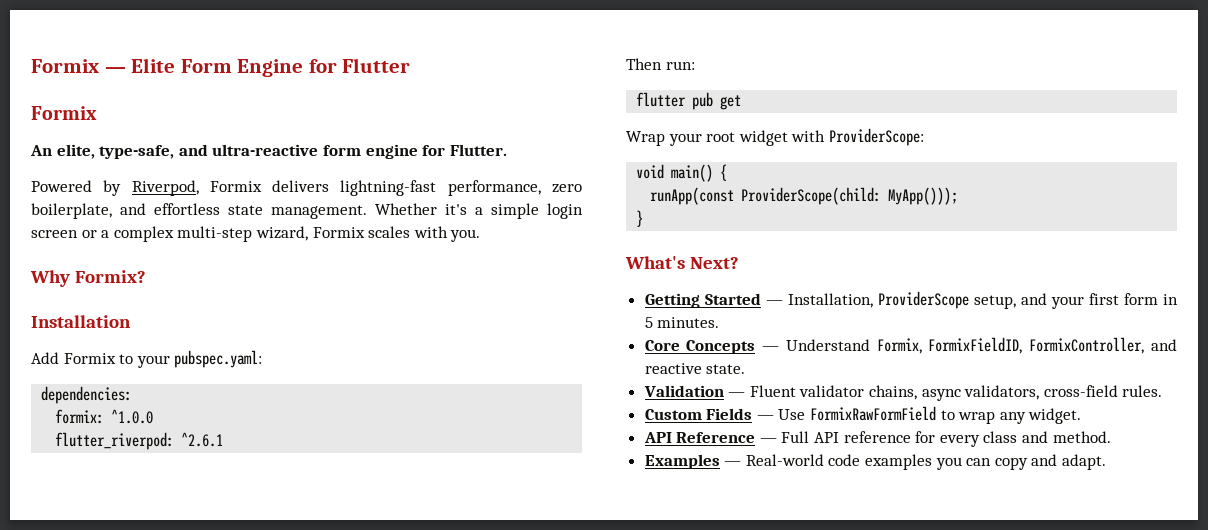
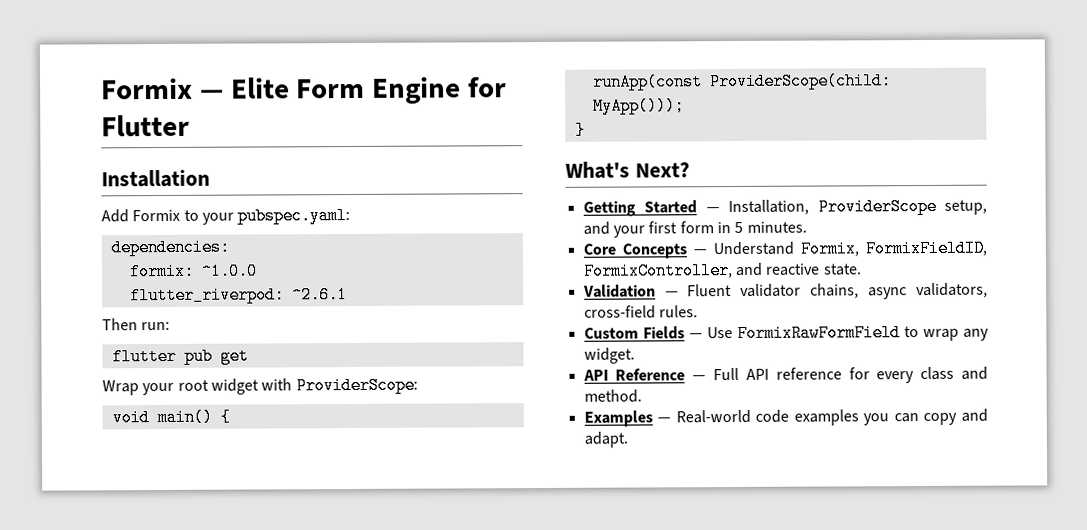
  Formix — Elite Form Engine for Flutter
- Formix
- An elite, type-safe, and ultra-reactive form engine for Flutter.
- Powered by Riverpod, Formix delivers lightning-fast performance, zero boilerplate, and effortless state management. Whether it's a simple login screen or a complex multi-step wizard, Formix scales with you.
- Why Formix?

